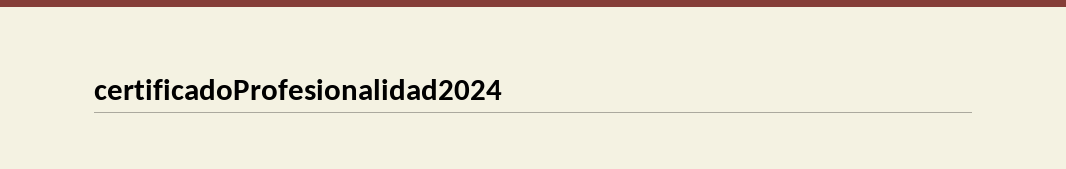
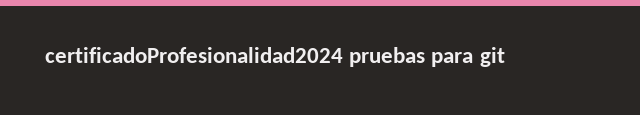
- certificadoProfesionalidad2024
+ certificadoProfesionalidad2024 pruebas para git

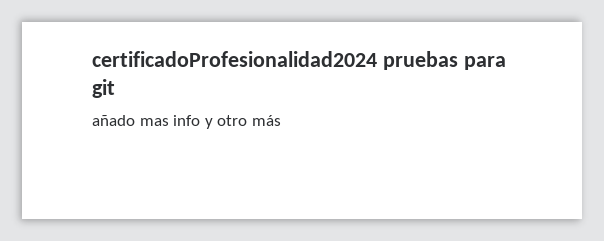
+ añado mas info y otro más

